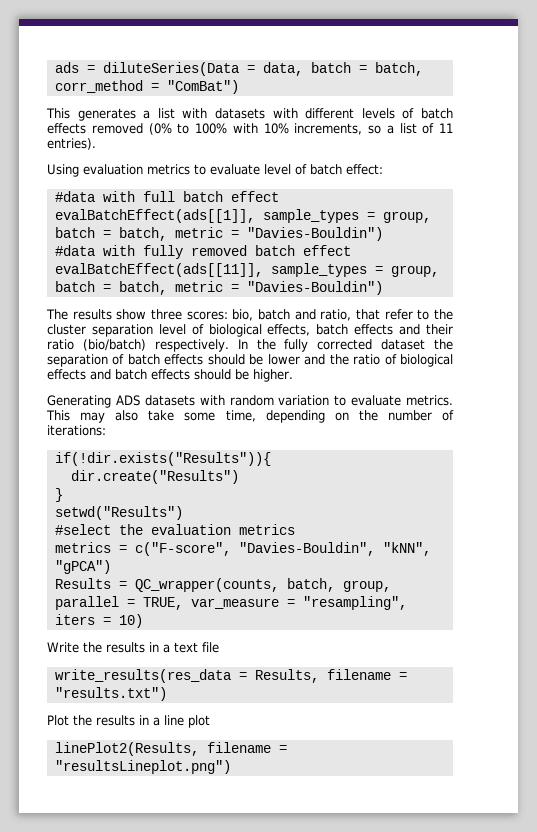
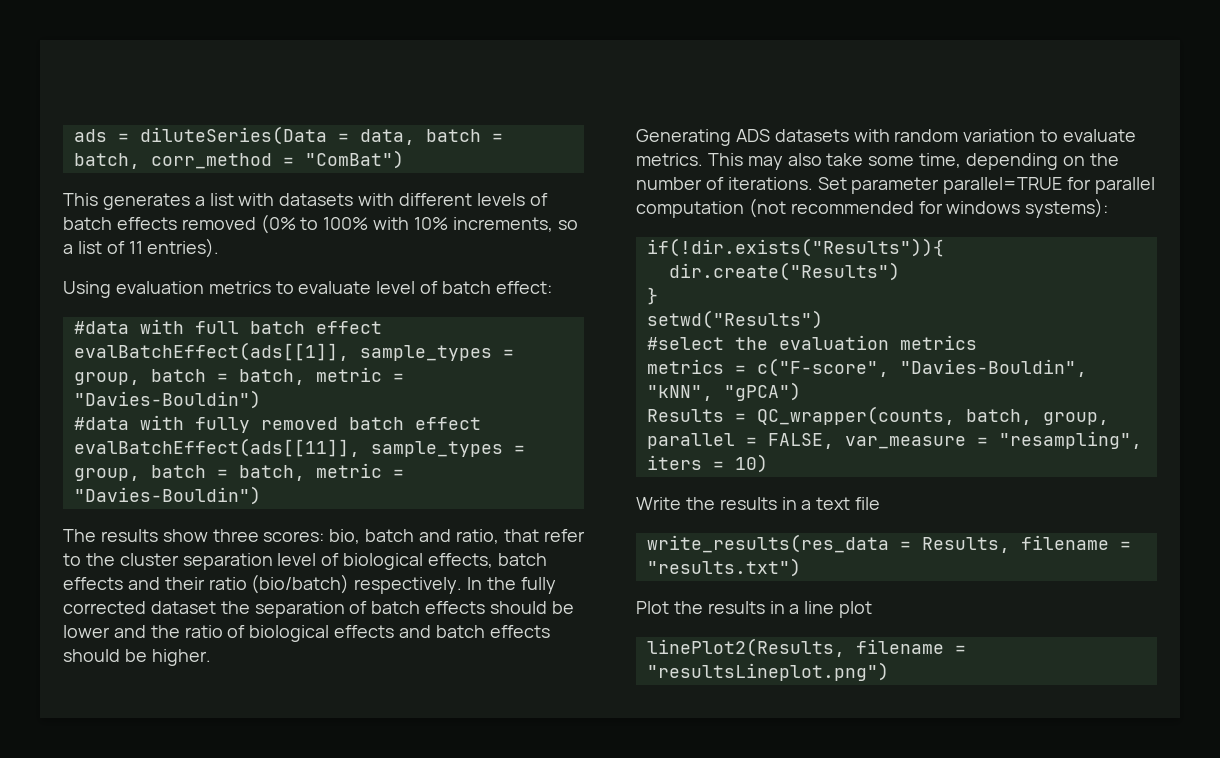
- This may also take some time, depending on the number of iterations:
+ This may also take some time, depending on the number of iterations. Set parameter parallel=TRUE for parallel computation (not recommended for windows systems):
- Results = QC_wrapper(counts, batch, group, parallel = TRUE, var_measure = "resampling", iters = 10)
+ Results = QC_wrapper(counts, batch, group, parallel = FALSE, var_measure = "resampling", iters = 10)

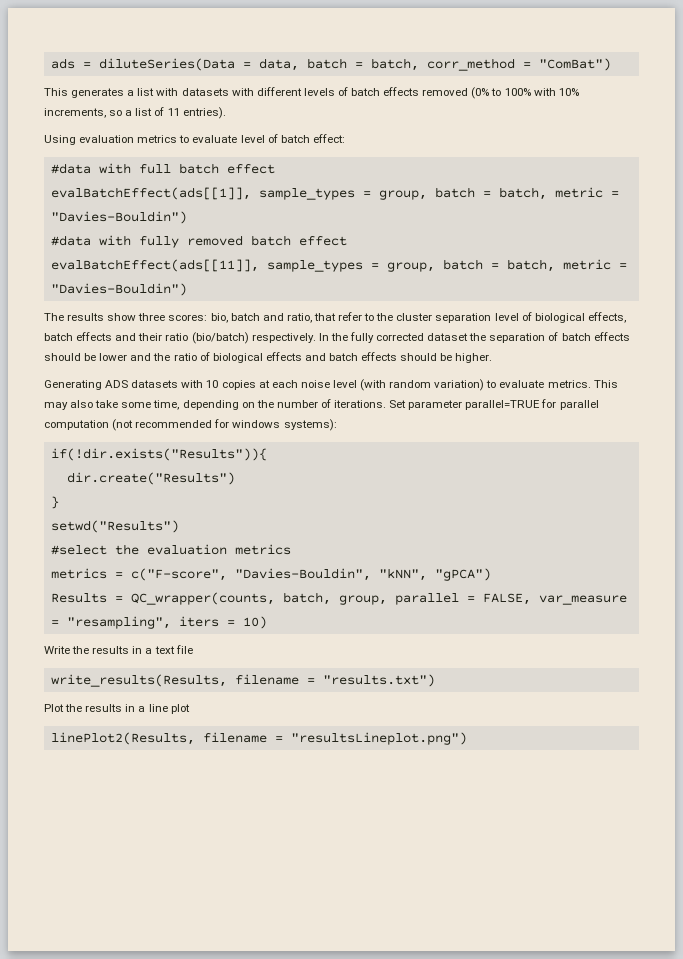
- Generating ADS datasets with random variation to evaluate metrics.
+ Generating ADS datasets with 10 copies at each noise level (with random variation) to evaluate metrics.
- write_results(res_data = Results, filename = "results.txt")
+ write_results(Results, filename = "results.txt")

